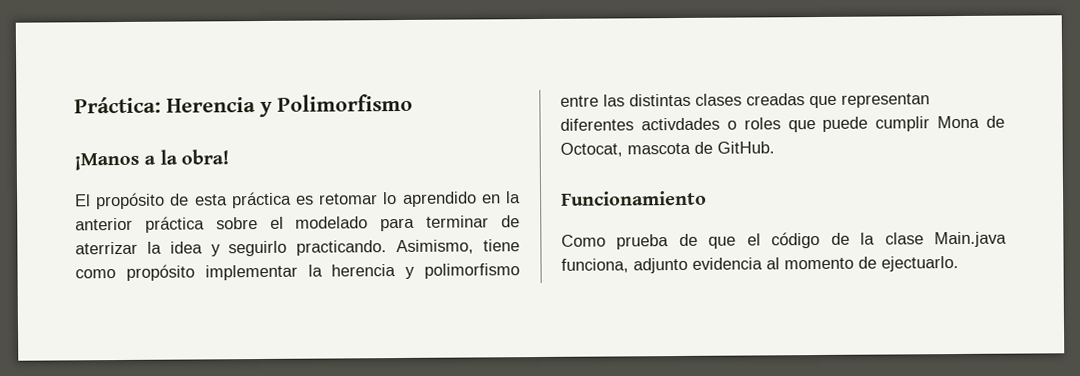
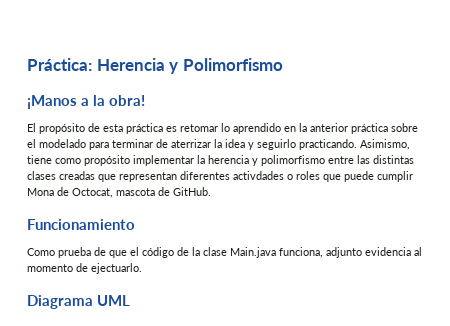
+ Diagrama UML

